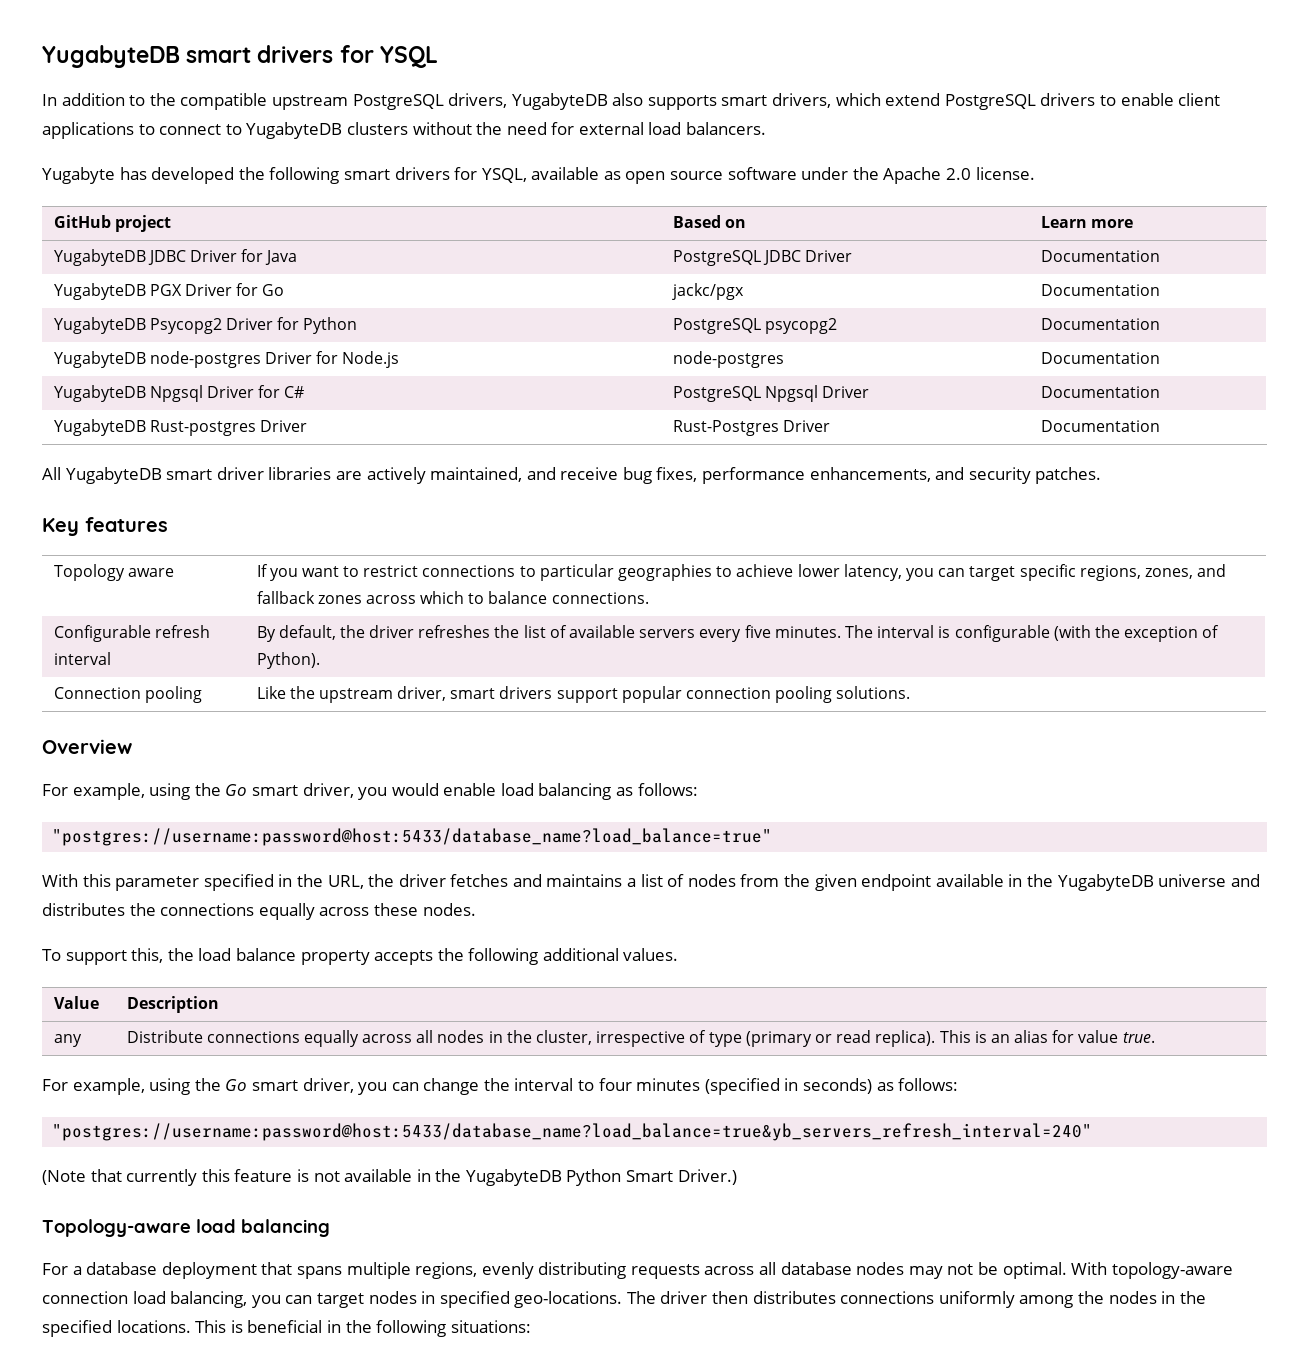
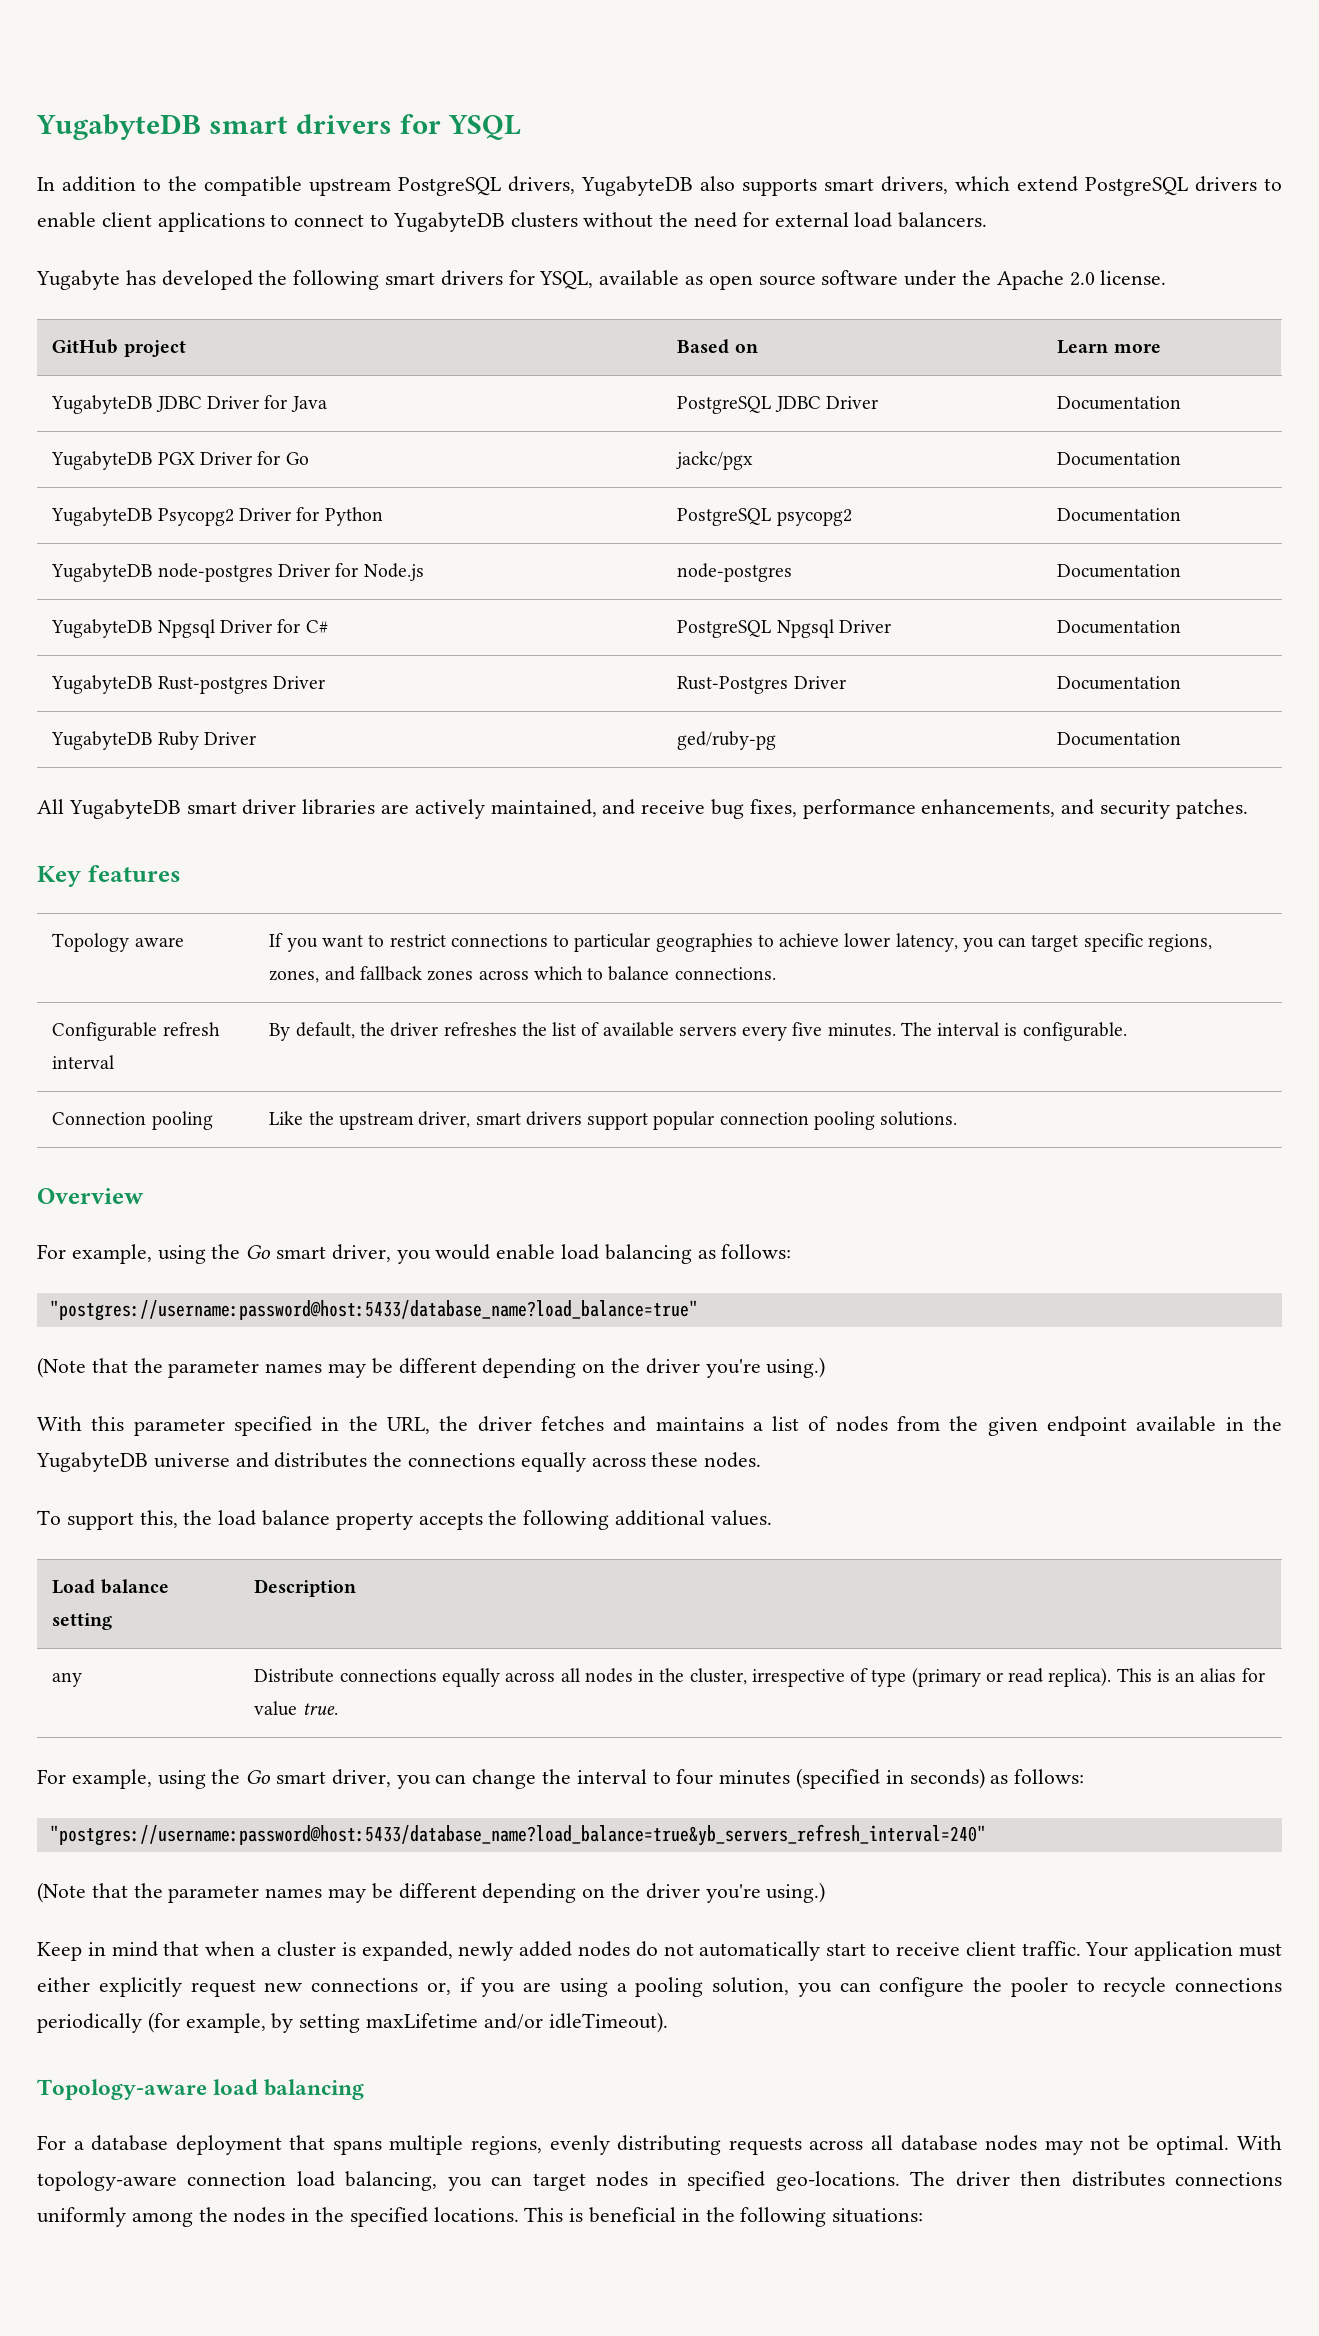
+ YugabyteDB Ruby Driver | ged/ruby-pg | Documentation
- Configurable refresh interval | By default, the driver refreshes the list of available servers every five minutes. The interval is configurable (with the exception of Python).
+ Configurable refresh interval | By default, the driver refreshes the list of available servers every five minutes. The interval is configurable.
  "postgres://username:password@host:5433/database_name?load_balance=true"
+ (Note that the parameter names may be different depending on the driver you're using.)
- Value | Description
+ Load balance setting | Description
  "postgres://username:password@host:5433/database_name?load_balance=true&yb_servers_refresh_interval=240"
- (Note that currently this feature is not available in the YugabyteDB Python Smart Driver.)
+ (Note that the parameter names may be different depending on the driver you're using.)
+ Keep in mind that when a cluster is expanded, newly added nodes do not automatically start to receive client traffic. Your application must either explicitly request new connections or, if you are using a pooling solution, you can configure the pooler to recycle connections periodically (for example, by setting maxLifetime and/or idleTimeout).

